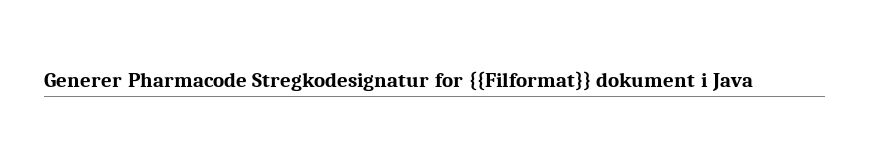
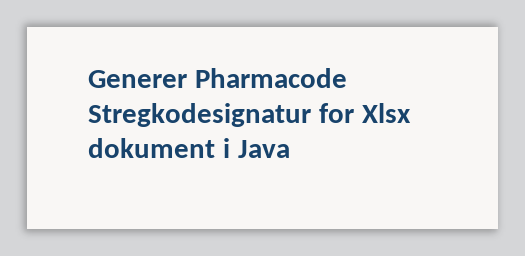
- Generer Pharmacode Stregkodesignatur for {{Filformat}} dokument i Java
+ Generer Pharmacode Stregkodesignatur for Xlsx dokument i Java

